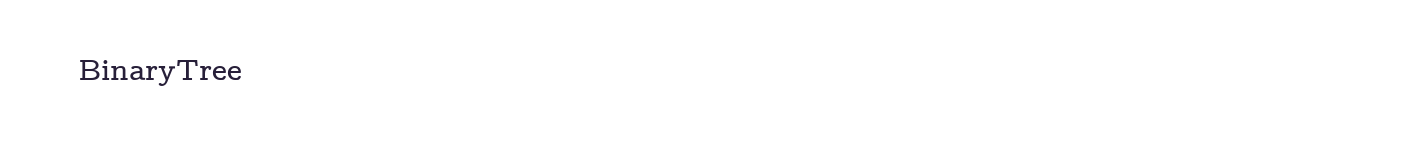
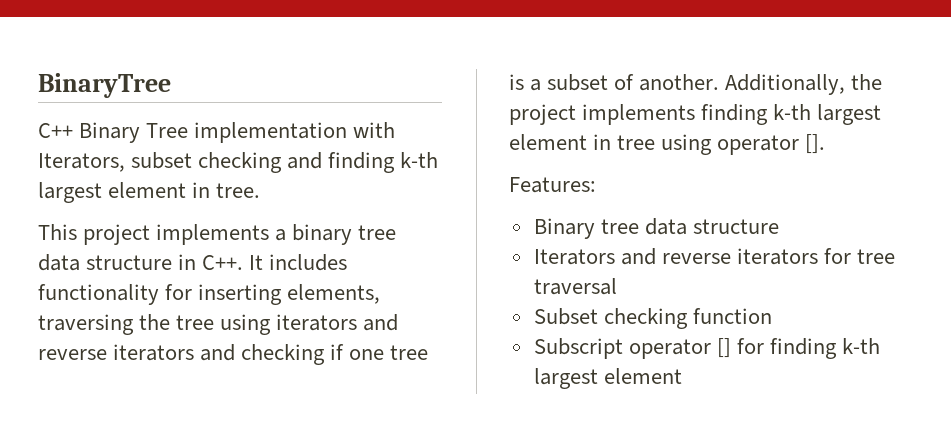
+ C++ Binary Tree implementation with Iterators, subset checking and finding k-th largest element in tree.
+ This project implements a binary tree data structure in C++. It includes functionality for inserting elements, traversing the tree using iterators and reverse iterators and checking if one tree is a subset of another. Additionally, the project implements finding k-th largest element in tree using operator [].
+ Features:
+ Binary tree data structure
+ Iterators and reverse iterators for tree traversal
+ Subset checking function
+ Subscript operator [] for finding k-th largest element

